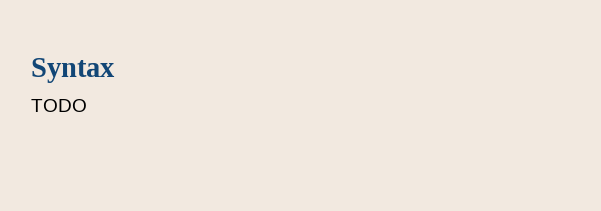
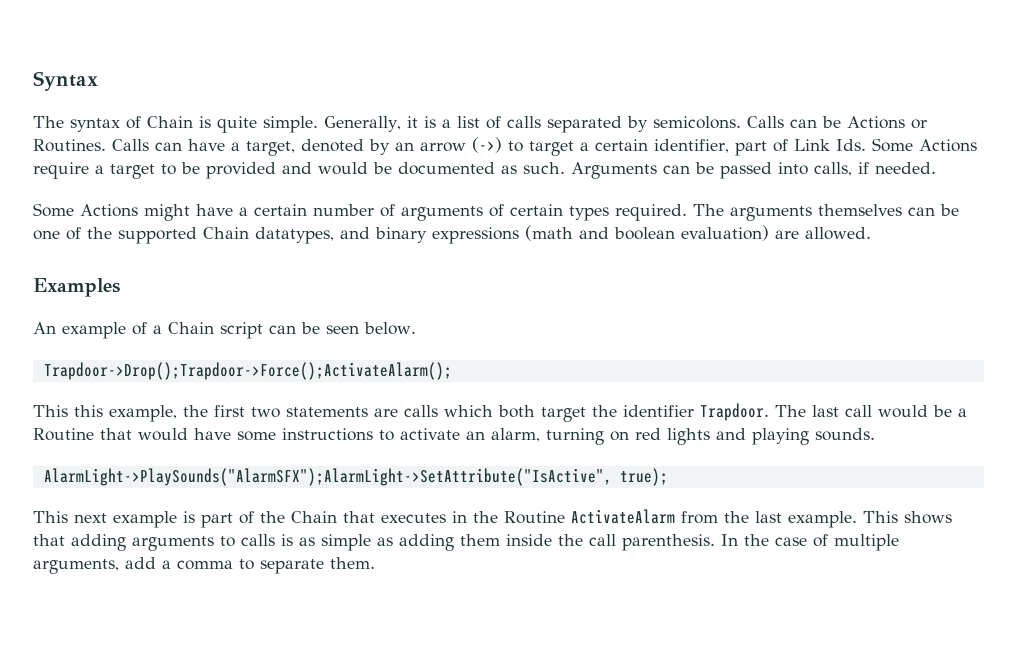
- TODO
+ The syntax of Chain is quite simple. Generally, it is a list of calls separated by semicolons. Calls can be Actions or Routines. Calls can have a target, denoted by an arrow (->) to target a certain identifier, part of Link Ids. Some Actions require a target to be provided and would be documented as such. Arguments can be passed into calls, if needed.
+ Some Actions might have a certain number of arguments of certain types required. The arguments themselves can be one of the supported Chain datatypes, and binary expressions (math and boolean evaluation) are allowed.
+ Examples
+ An example of a Chain script can be seen below.
+ Trapdoor->Drop();Trapdoor->Force();ActivateAlarm();
+ This this example, the first two statements are calls which both target the identifier Trapdoor. The last call would be a Routine that would have some instructions to activate an alarm, turning on red lights and playing sounds.
+ AlarmLight->PlaySounds("AlarmSFX");AlarmLight->SetAttribute("IsActive", true);
+ This next example is part of the Chain that executes in the Routine ActivateAlarm from the last example. This shows that adding arguments to calls is as simple as adding them inside the call parenthesis. In the case of multiple arguments, add a comma to separate them.

